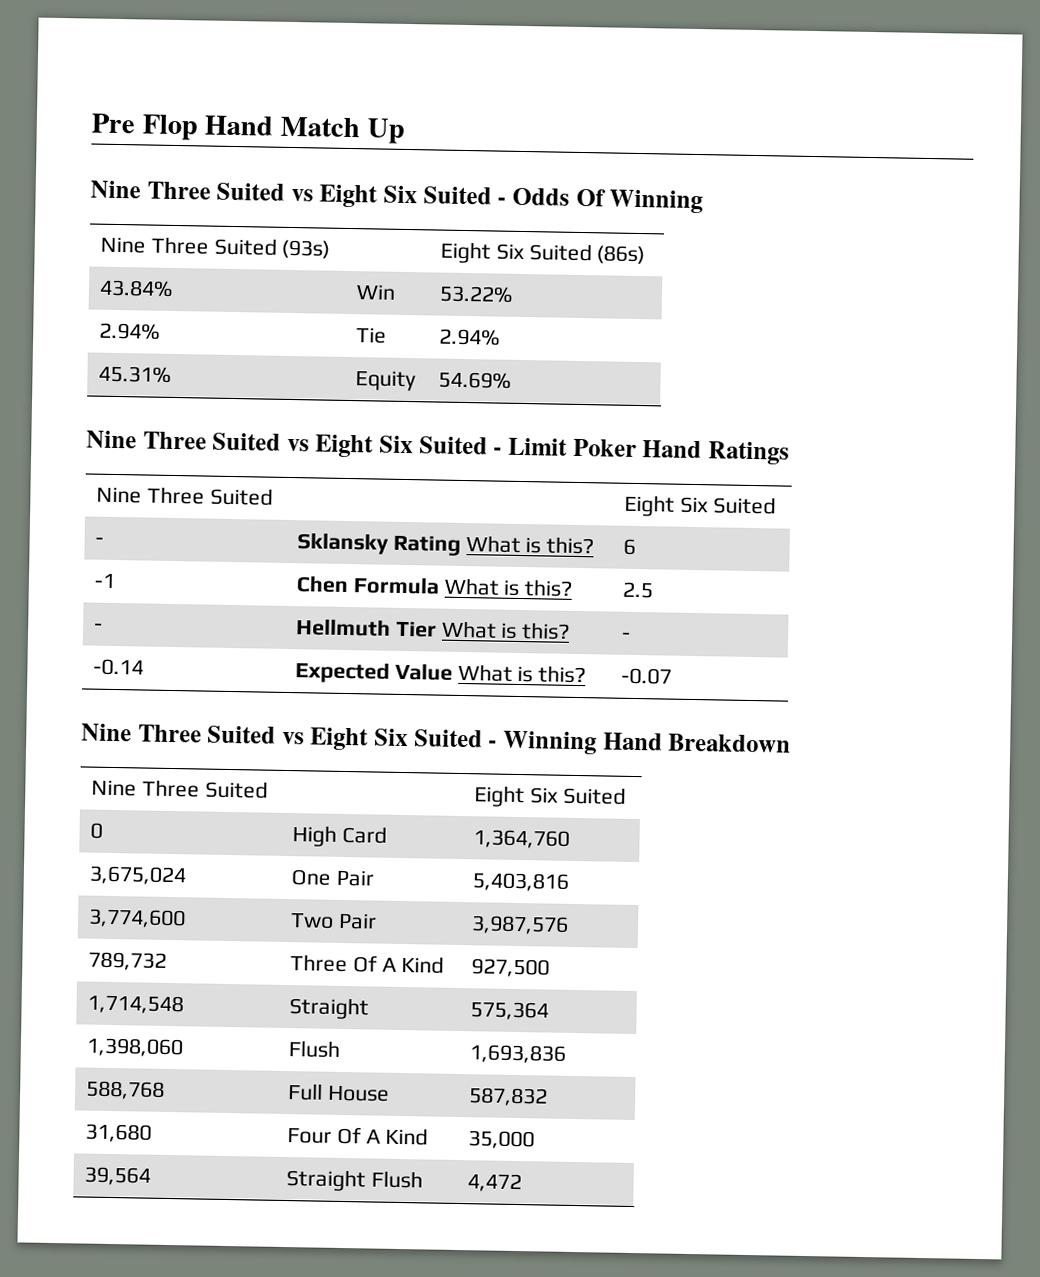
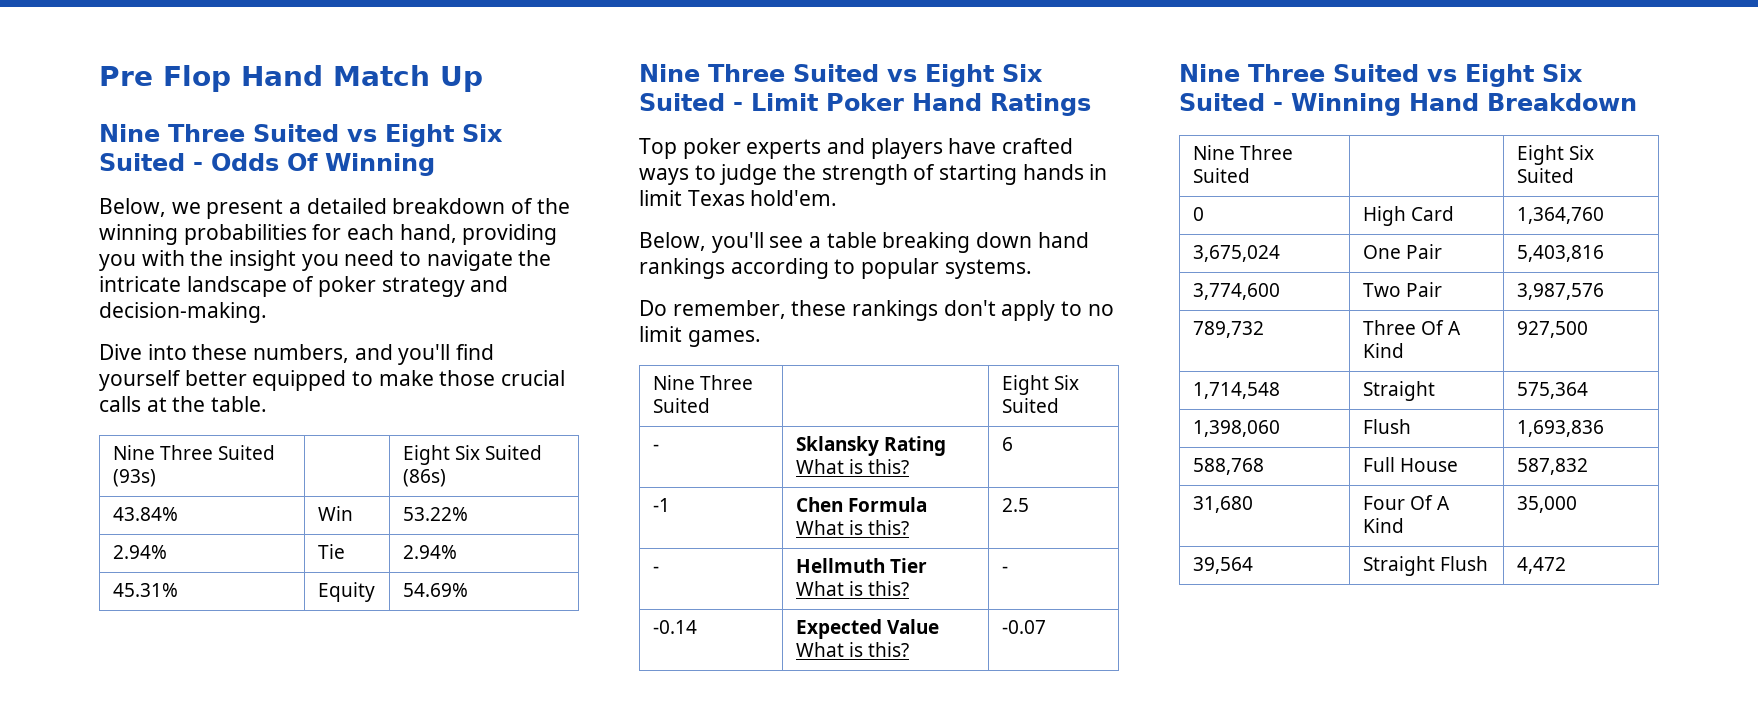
+ Below, we present a detailed breakdown of the winning probabilities for each hand, providing you with the insight you need to navigate the intricate landscape of poker strategy and decision-making.
+ Dive into these numbers, and you'll find yourself better equipped to make those crucial calls at the table.
+ Top poker experts and players have crafted ways to judge the strength of starting hands in limit Texas hold'em.
+ Below, you'll see a table breaking down hand rankings according to popular systems.
+ Do remember, these rankings don't apply to no limit games.

